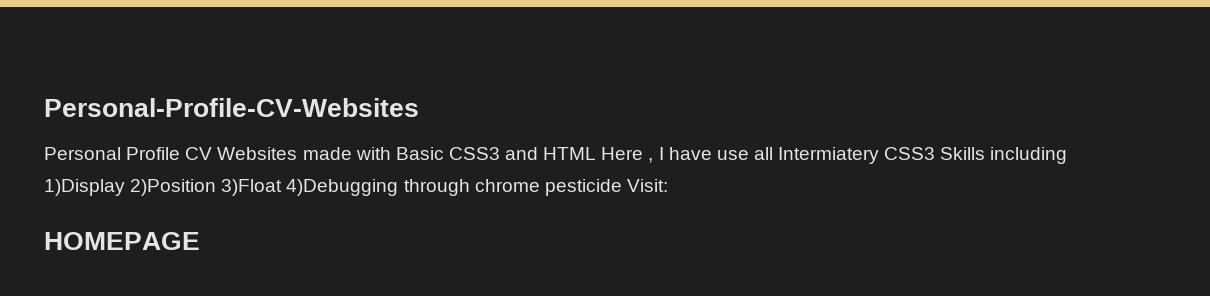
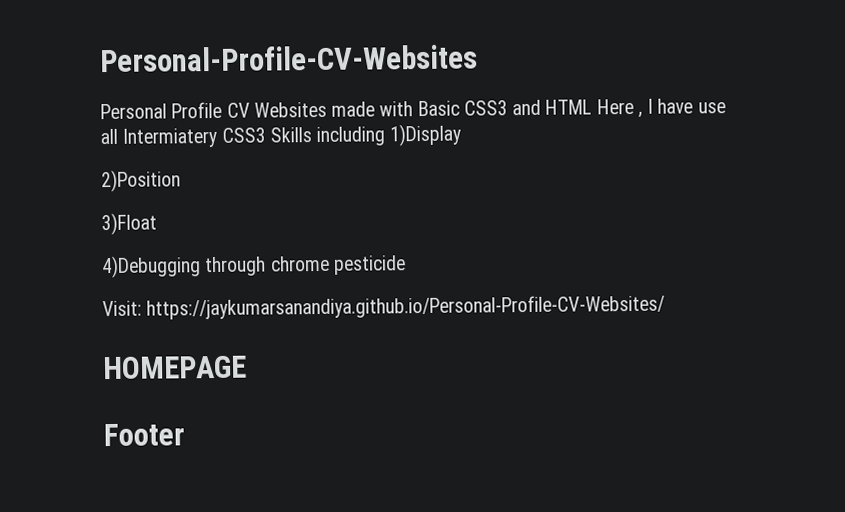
- Personal Profile CV Websites made with Basic CSS3 and HTML Here , I have use all Intermiatery CSS3 Skills including 1)Display 2)Position 3)Float 4)Debugging through chrome pesticide Visit:
+ Personal Profile CV Websites made with Basic CSS3 and HTML Here , I have use all Intermiatery CSS3 Skills including 1)Display
+ 2)Position
+ 3)Float
+ 4)Debugging through chrome pesticide
+ Visit: https://jaykumarsanandiya.github.io/Personal-Profile-CV-Websites/
+ Footer

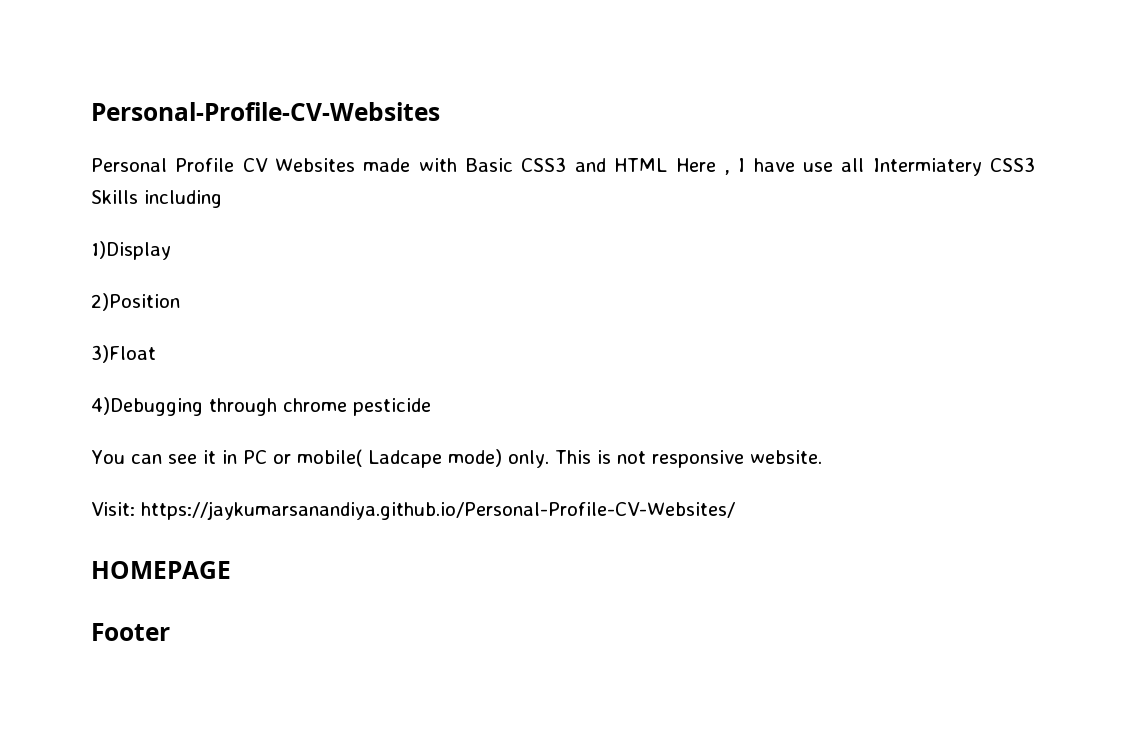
- Personal Profile CV Websites made with Basic CSS3 and HTML Here , I have use all Intermiatery CSS3 Skills including 1)Display
+ Personal Profile CV Websites made with Basic CSS3 and HTML Here , I have use all Intermiatery CSS3 Skills including
+ 1)Display
+ You can see it in PC or mobile( Ladcape mode) only. This is not responsive website.

